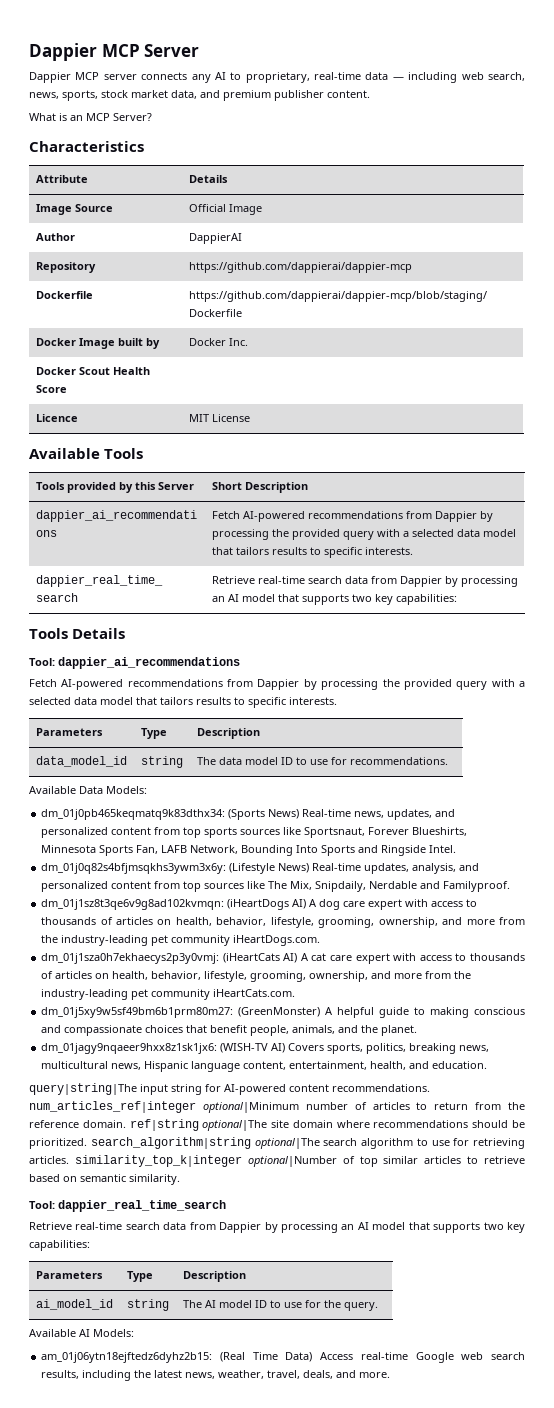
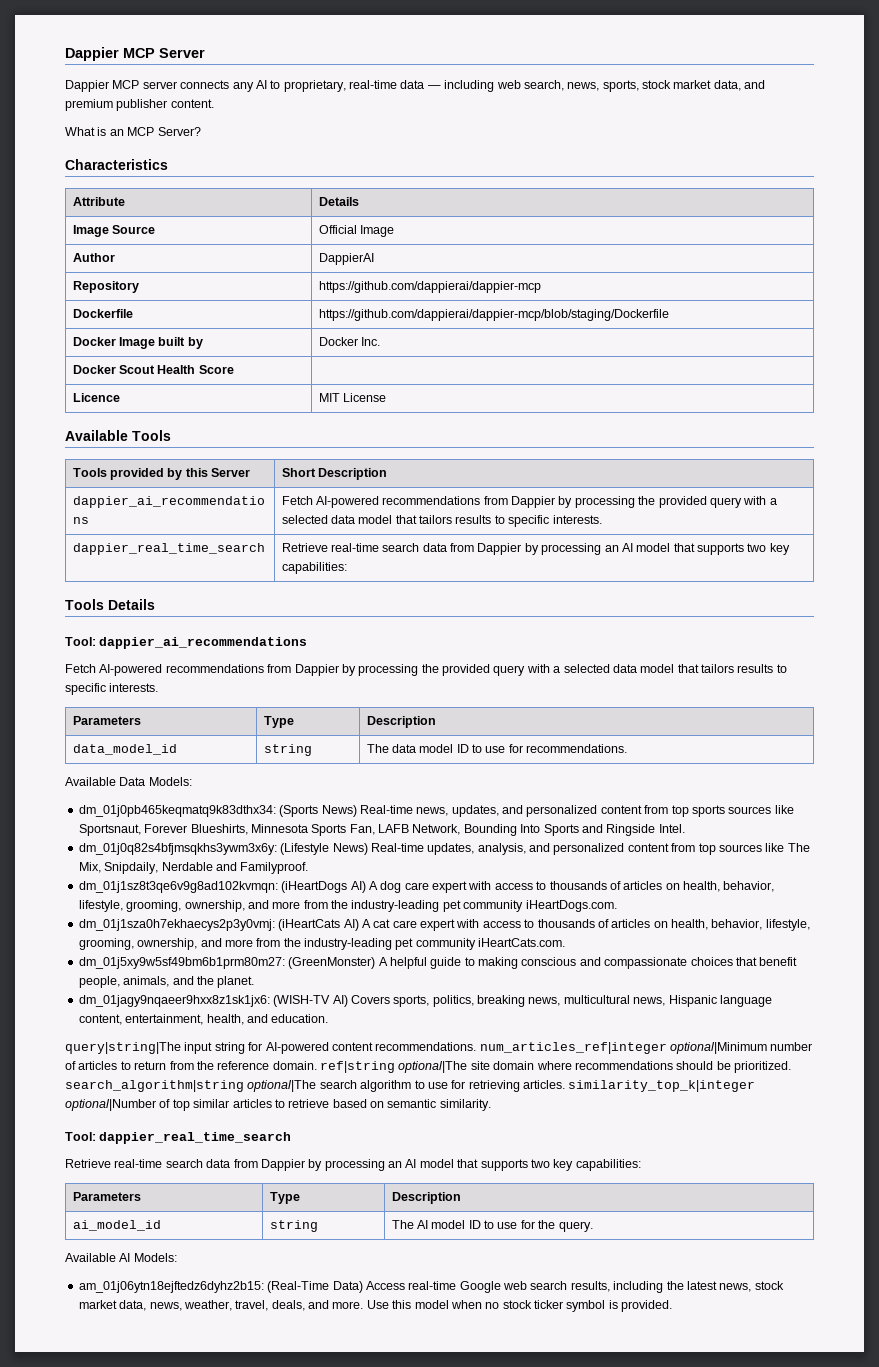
- am_01j06ytn18ejftedz6dyhz2b15: (Real Time Data) Access real-time Google web search results, including the latest news, weather, travel, deals, and more.
+ am_01j06ytn18ejftedz6dyhz2b15: (Real-Time Data) Access real-time Google web search results, including the latest news, stock market data, news, weather, travel, deals, and more.
+ Use this model when no stock ticker symbol is provided.

